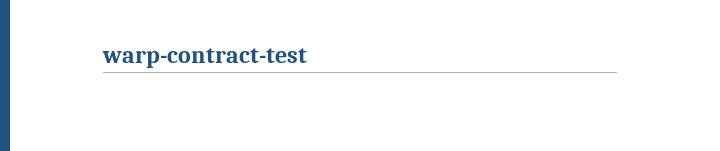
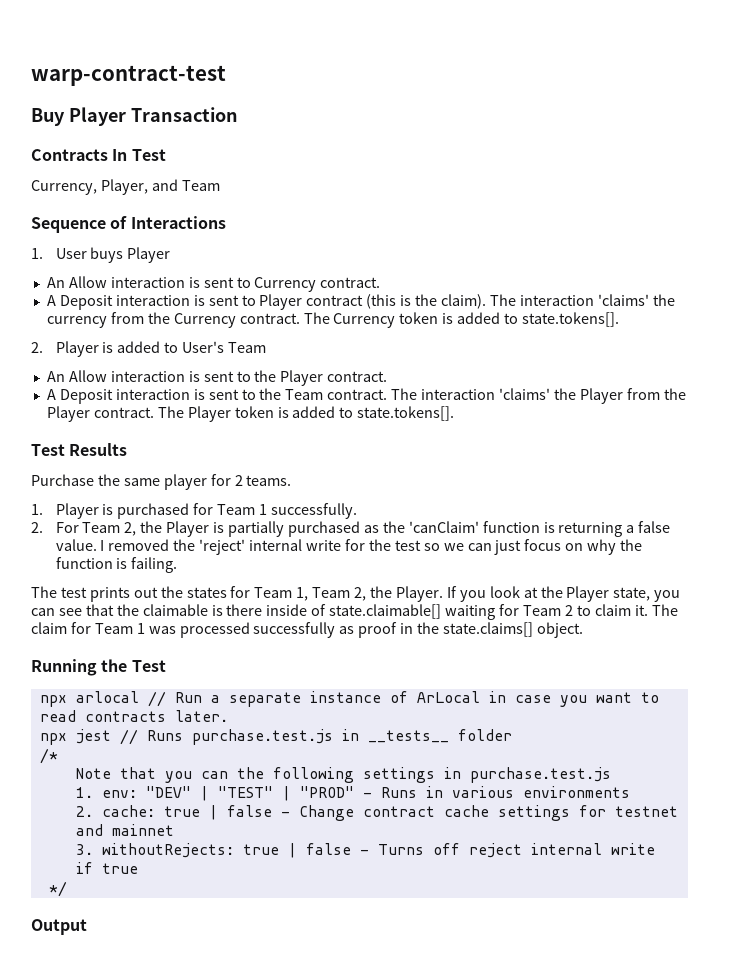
+ Buy Player Transaction
+ Contracts In Test
+ Currency, Player, and Team
+ Sequence of Interactions
+ 1. User buys Player
+ An Allow interaction is sent to Currency contract.
+ A Deposit interaction is sent to Player contract (this is the claim). The interaction 'claims' the currency from the Currency contract. The Currency token is added to state.tokens[].
+ 2. Player is added to User's Team
+ An Allow interaction is sent to the Player contract.
+ A Deposit interaction is sent to the Team contract. The interaction 'claims' the Player from the Player contract. The Player token is added to state.tokens[].
+ Test Results
+ Purchase the same player for 2 teams.
+ 1. Player is purchased for Team 1 successfully.
+ 2. For Team 2, the Player is partially purchased as the 'canClaim' function is returning a false value. I removed the 'reject' internal write for the test so we can just focus on why the function is failing.
+ The test prints out the states for Team 1, Team 2, the Player. If you look at the Player state, you can see that the claimable is there inside of state.claimable[] waiting for Team 2 to claim it. The claim for Team 1 was processed successfully as proof in the state.claims[] object.
+ Running the Test
+ npx arlocal // Run a separate instance of ArLocal in case you want to read contracts later.
+ npx jest // Runs purchase.test.js in __tests__ folder
+ /*
+ Note that you can the following settings in purchase.test.js
+ 1. env: "DEV" | "TEST" | "PROD" - Runs in various environments
+ 2. cache: true | false - Change contract cache settings for testnet and mainnet
+ 3. withoutRejects: true | false - Turns off reject internal write if true
+ */
+ Output

